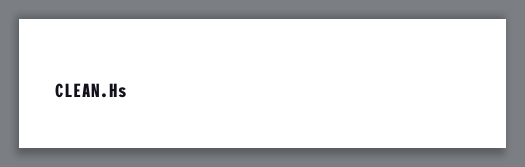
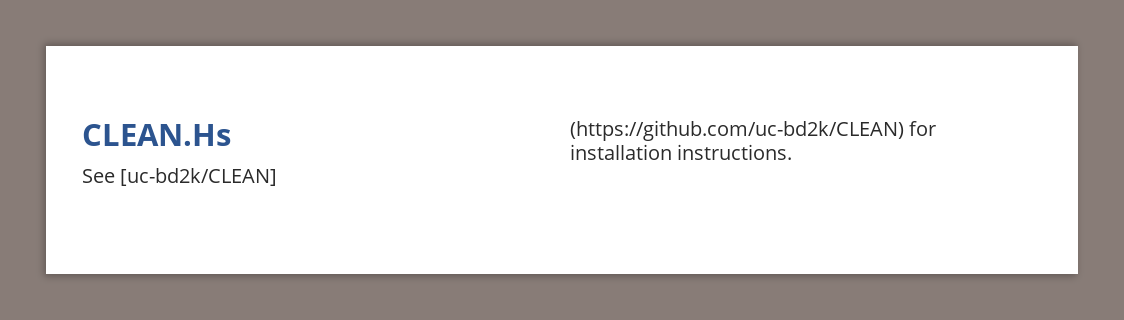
+ See [uc-bd2k/CLEAN] (https://github.com/uc-bd2k/CLEAN) for installation instructions.

